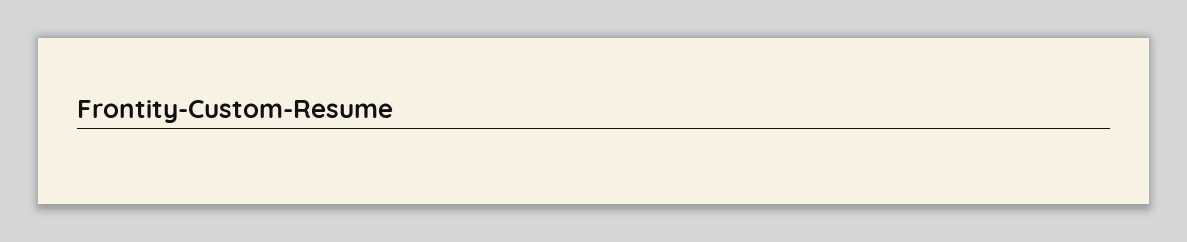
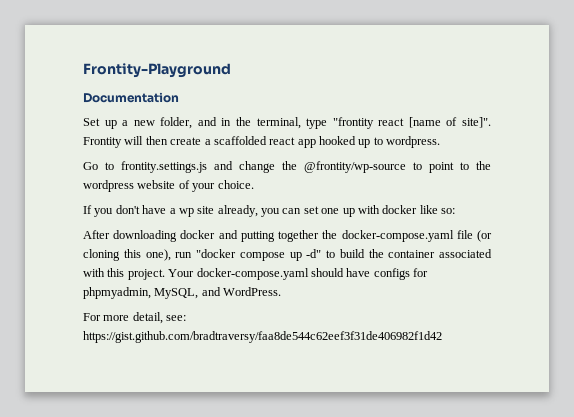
- Frontity-Custom-Resume
+ Frontity-Playground
+ Documentation
+ Set up a new folder, and in the terminal, type "frontity react [name of site]". Frontity will then create a scaffolded react app hooked up to wordpress.
+ Go to frontity.settings.js and change the @frontity/wp-source to point to the wordpress website of your choice.
+ If you don't have a wp site already, you can set one up with docker like so:
+ After downloading docker and putting together the docker-compose.yaml file (or cloning this one), run "docker compose up -d" to build the container associated with this project. Your docker-compose.yaml should have configs for phpmyadmin, MySQL, and WordPress.
+ For more detail, see: https://gist.github.com/bradtraversy/faa8de544c62eef3f31de406982f1d42

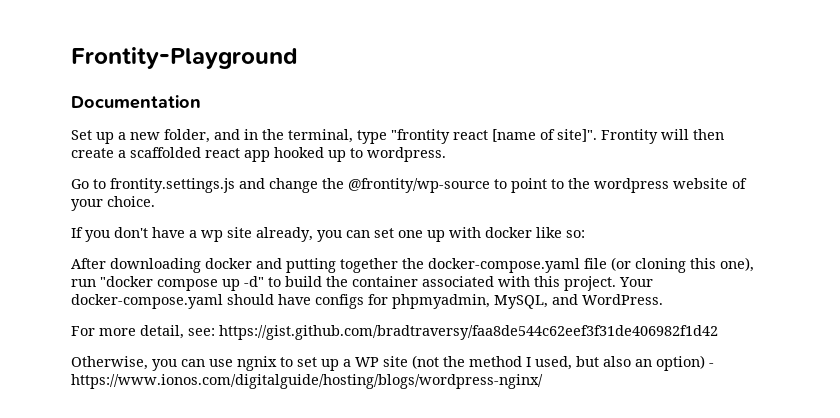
+ Otherwise, you can use ngnix to set up a WP site (not the method I used, but also an option) - https://www.ionos.com/digitalguide/hosting/blogs/wordpress-nginx/

